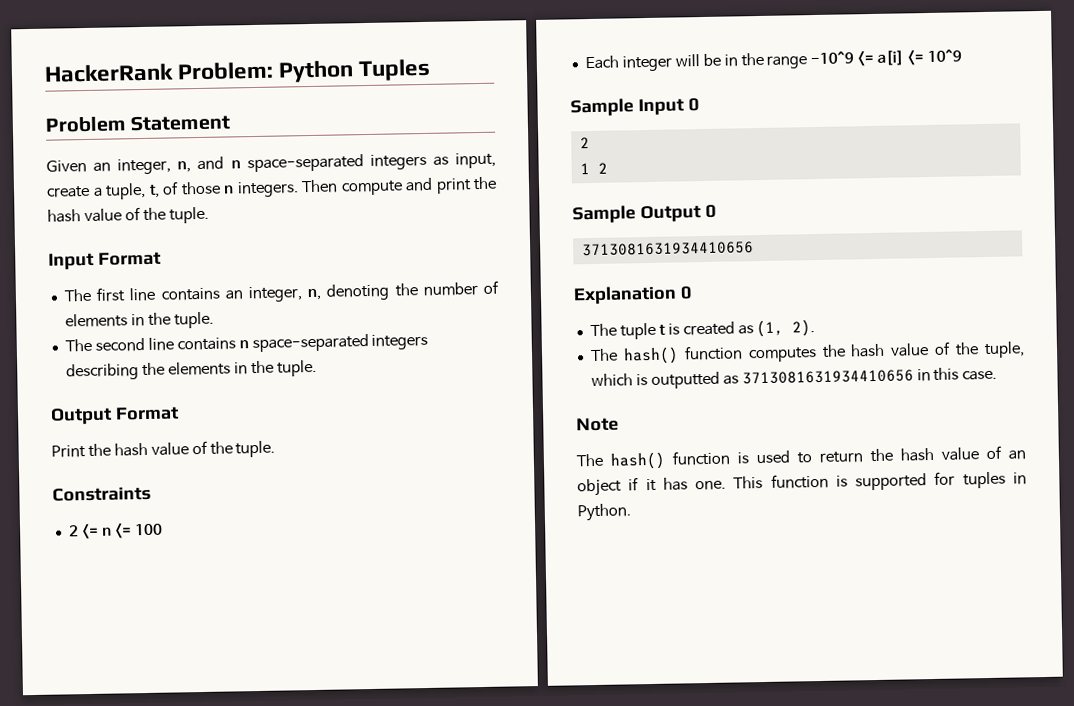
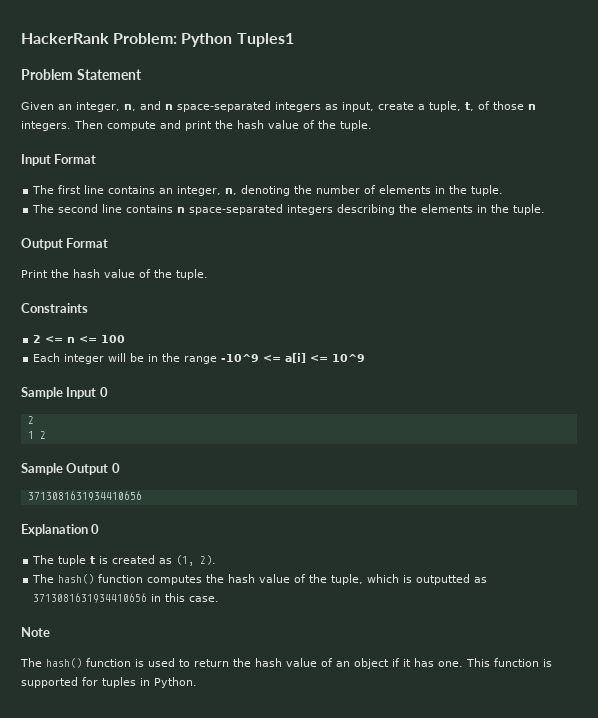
- HackerRank Problem: Python Tuples
+ HackerRank Problem: Python Tuples1

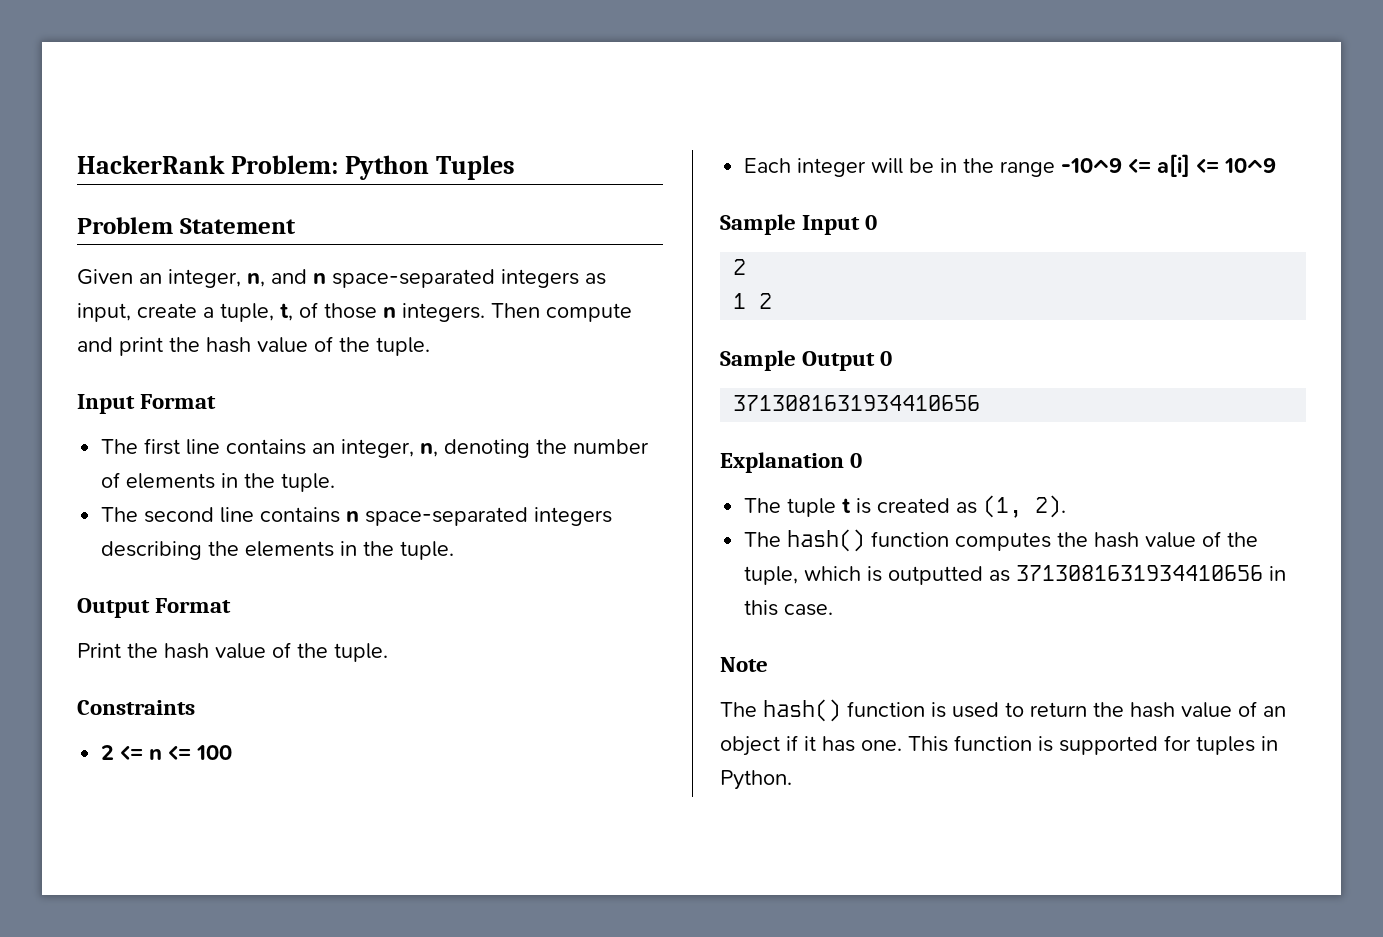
- HackerRank Problem: Python Tuples1
+ HackerRank Problem: Python Tuples

